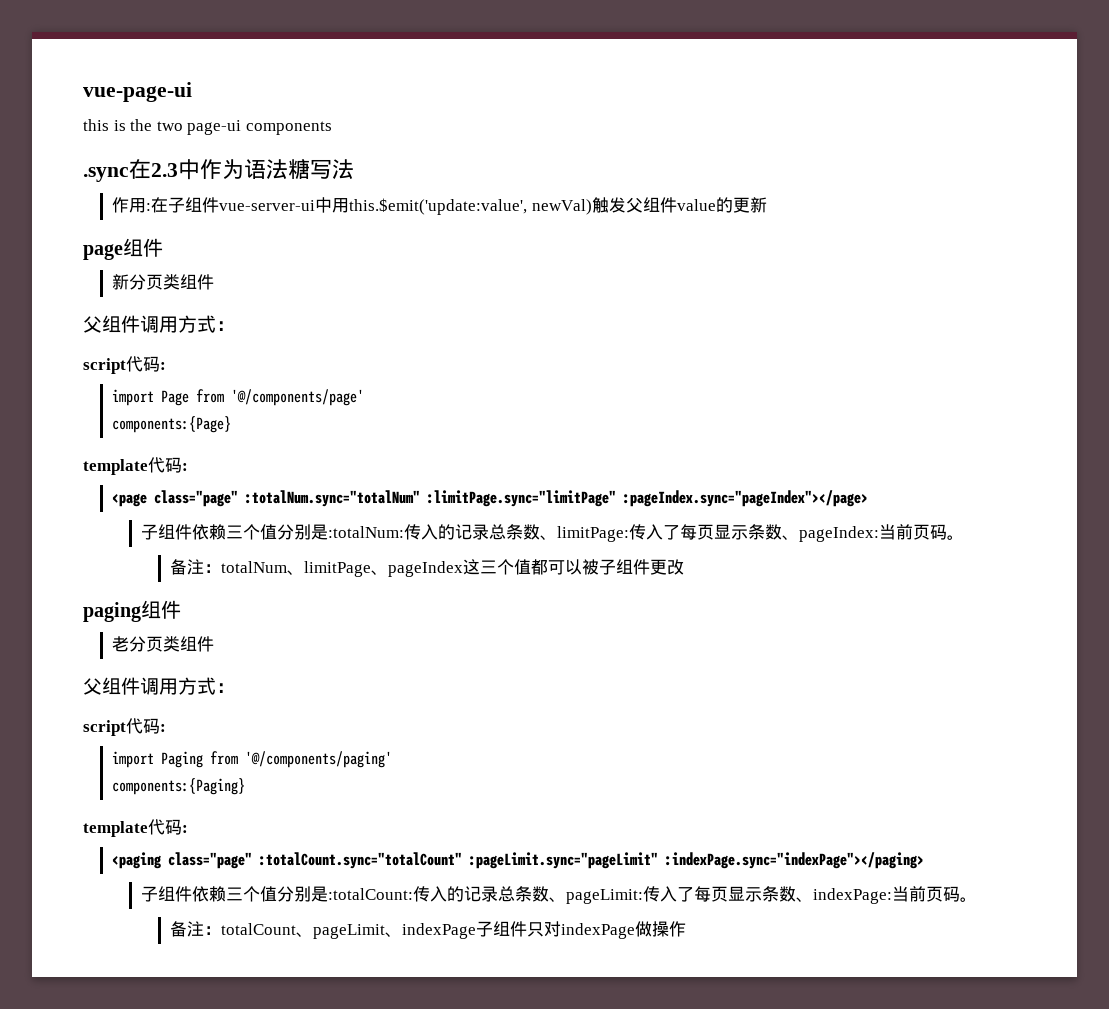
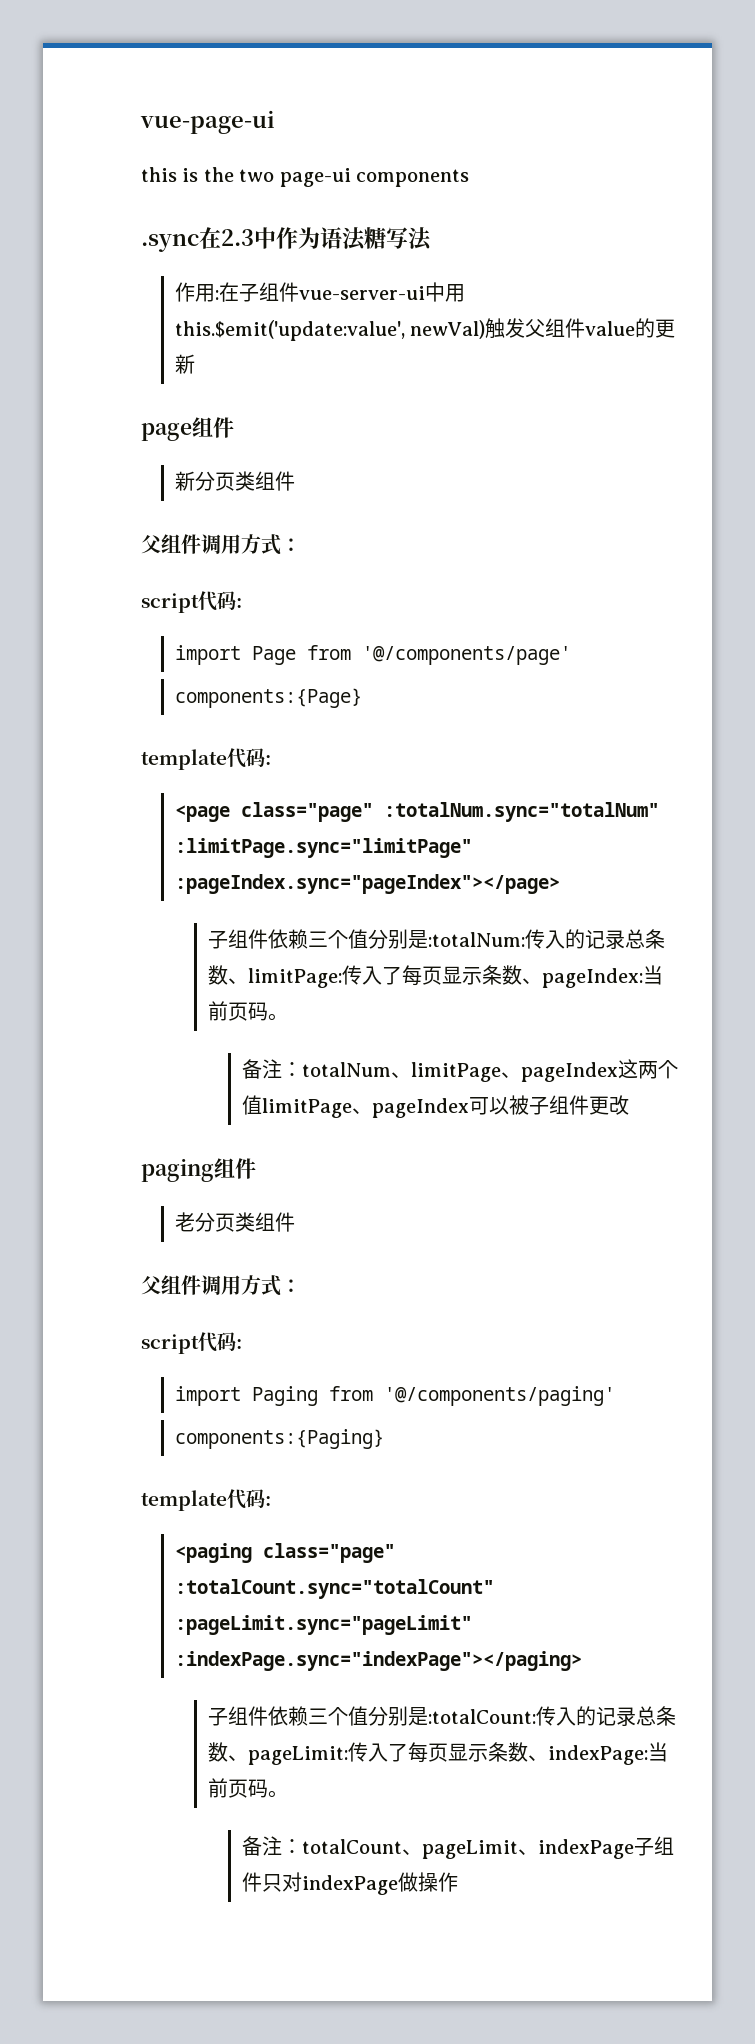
- 备注：totalNum、limitPage、pageIndex这三个值都可以被子组件更改
+ 备注：totalNum、limitPage、pageIndex这两个值limitPage、pageIndex可以被子组件更改

